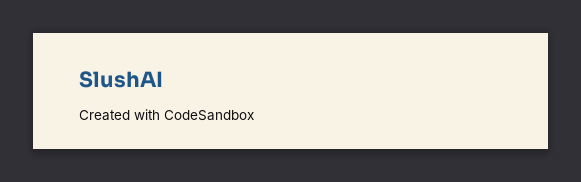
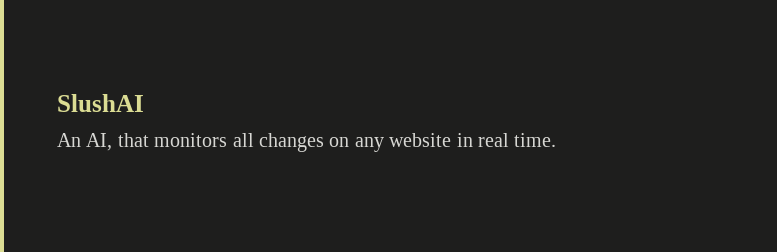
- Created with CodeSandbox
+ An AI, that monitors all changes on any website in real time.

